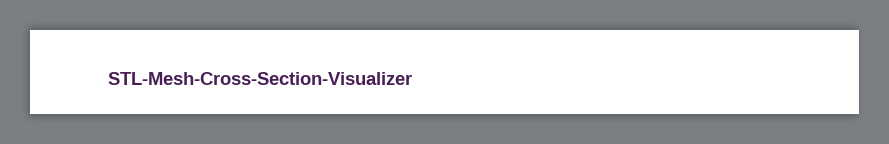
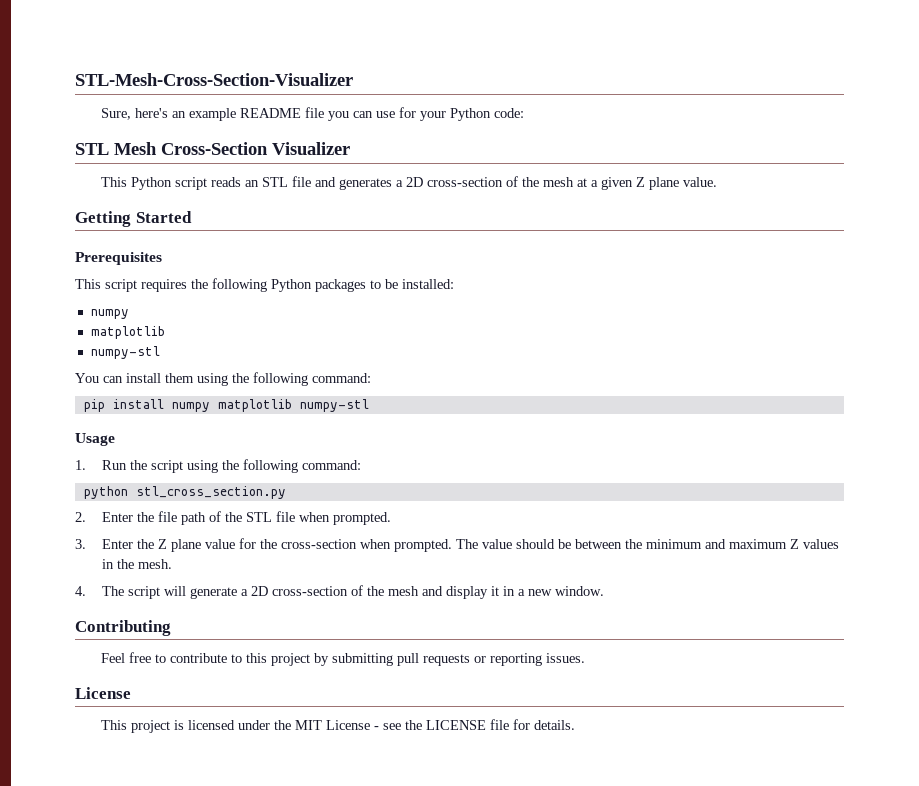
+ Sure, here's an example README file you can use for your Python code:
+ STL Mesh Cross-Section Visualizer
+ This Python script reads an STL file and generates a 2D cross-section of the mesh at a given Z plane value.
+ Getting Started
+ Prerequisites
+ This script requires the following Python packages to be installed:
+ numpy
+ matplotlib
+ numpy-stl
+ You can install them using the following command:
+ pip install numpy matplotlib numpy-stl
+ Usage
+ 1. Run the script using the following command:
+ python stl_cross_section.py
+ 2. Enter the file path of the STL file when prompted.
+ 3. Enter the Z plane value for the cross-section when prompted. The value should be between the minimum and maximum Z values in the mesh.
+ 4. The script will generate a 2D cross-section of the mesh and display it in a new window.
+ Contributing
+ Feel free to contribute to this project by submitting pull requests or reporting issues.
+ License
+ This project is licensed under the MIT License - see the LICENSE file for details.

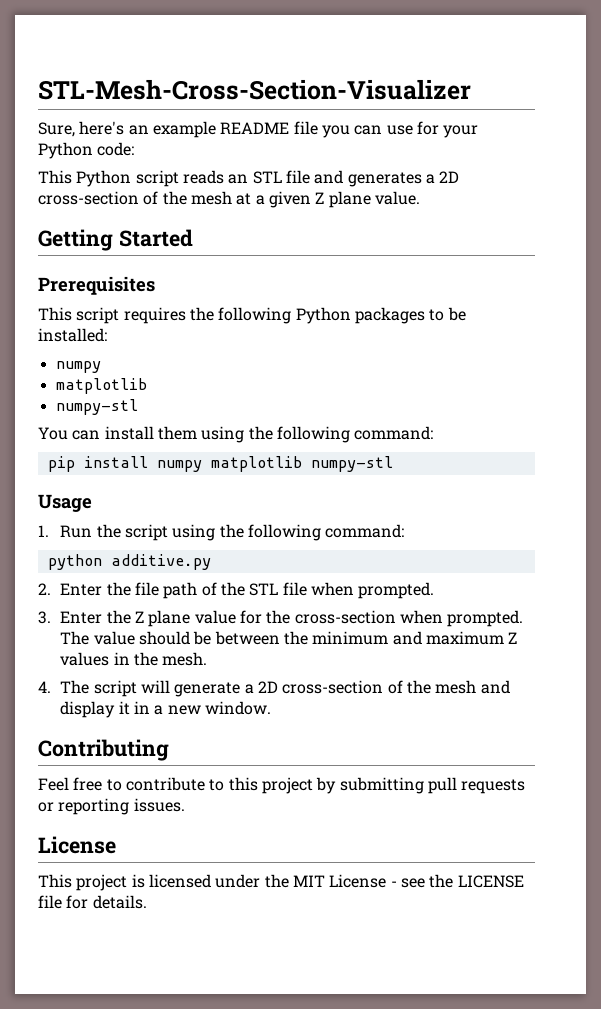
- STL Mesh Cross-Section Visualizer
- python stl_cross_section.py
+ python additive.py

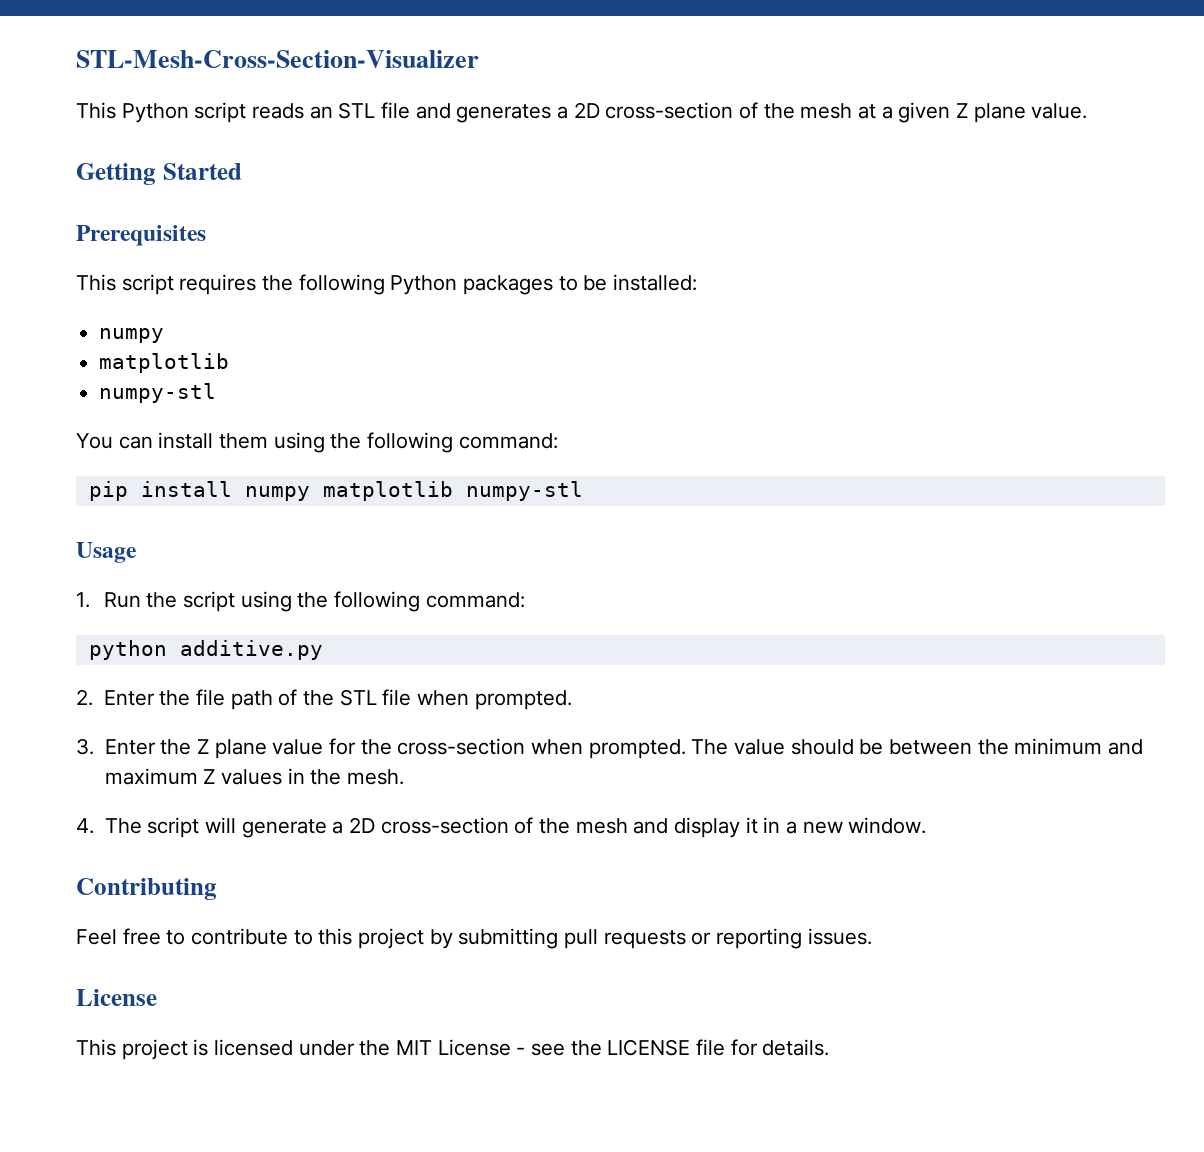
- Sure, here's an example README file you can use for your Python code:

